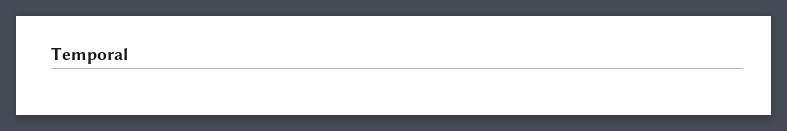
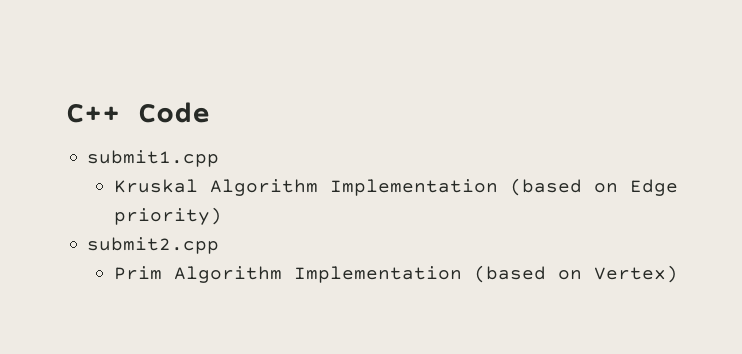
- Temporal
+ C++ Code
+ submit1.cpp
+ Kruskal Algorithm Implementation (based on Edge priority)
+ submit2.cpp
+ Prim Algorithm Implementation (based on Vertex)

